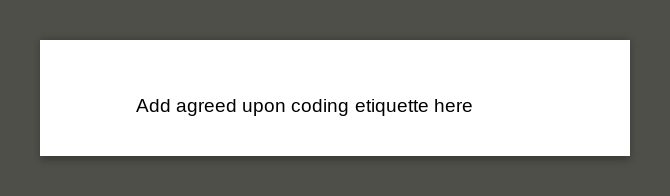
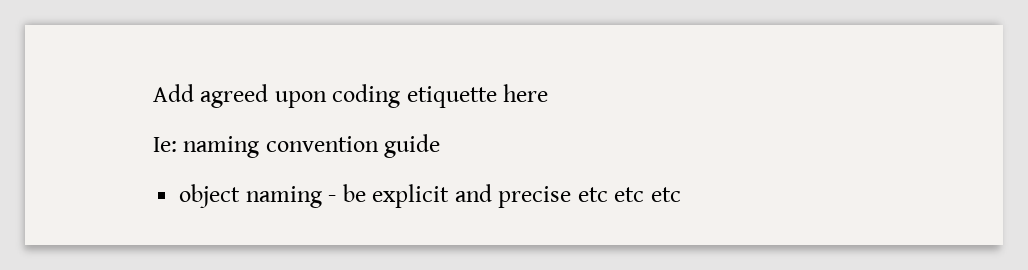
+ Ie: naming convention guide
+ object naming - be explicit and precise etc etc etc

